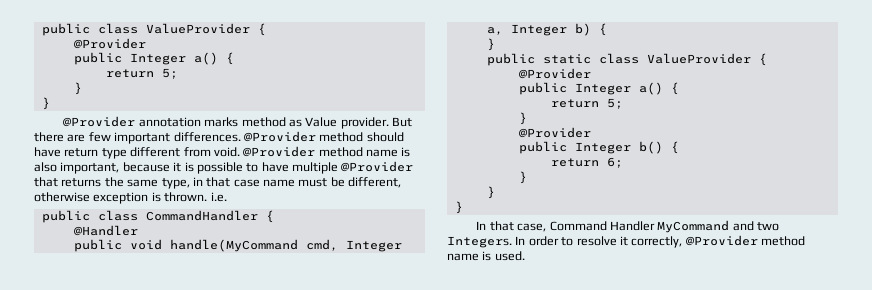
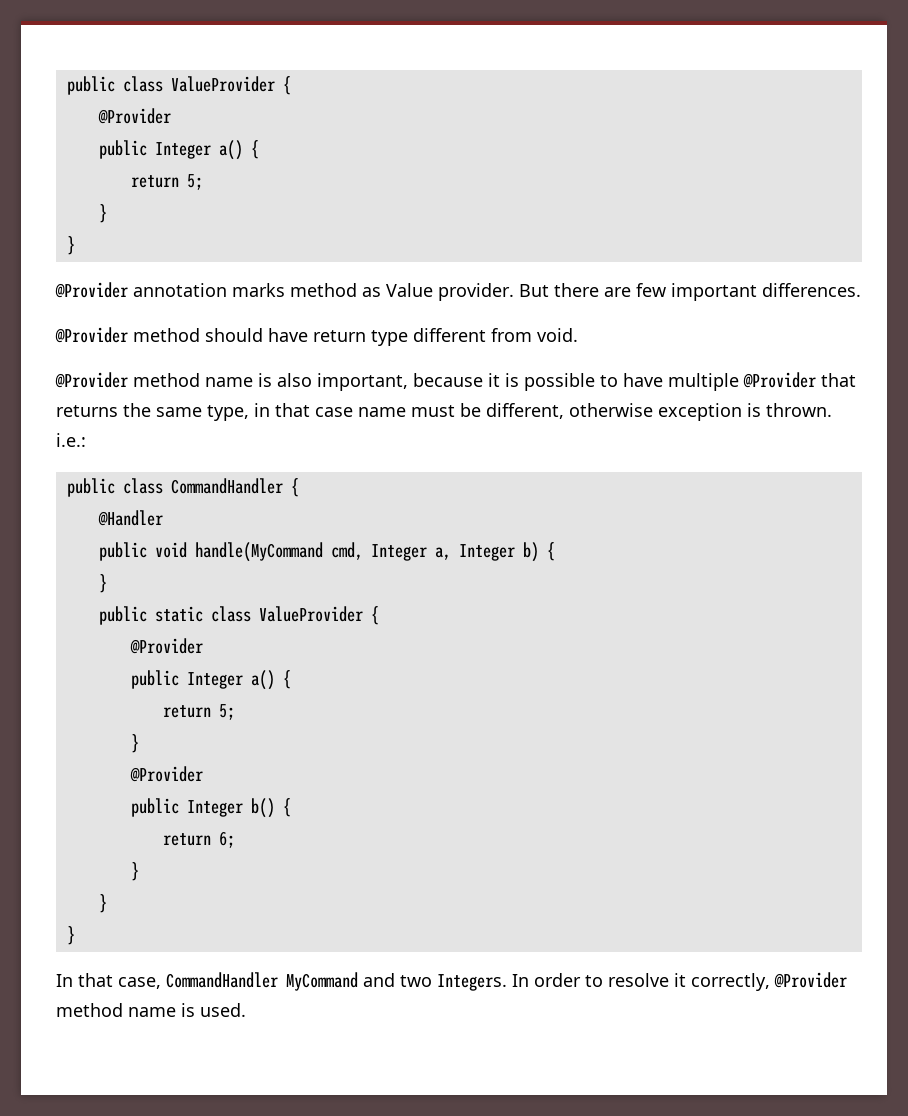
- But there are few important differences. @Provider method should have return type different from void. @Provider method name is also important, because it is possible to have multiple @Provider that returns the same type, in that case name must be different, otherwise exception is thrown. i.e.
+ But there are few important differences.
+ @Provider method should have return type different from void.
+ @Provider method name is also important, because it is possible to have multiple @Provider that returns the same type, in that case name must be different, otherwise exception is thrown. i.e.:
- In that case, Command Handler MyCommand and two Integers.
+ In that case, CommandHandler MyCommand and two Integers.

